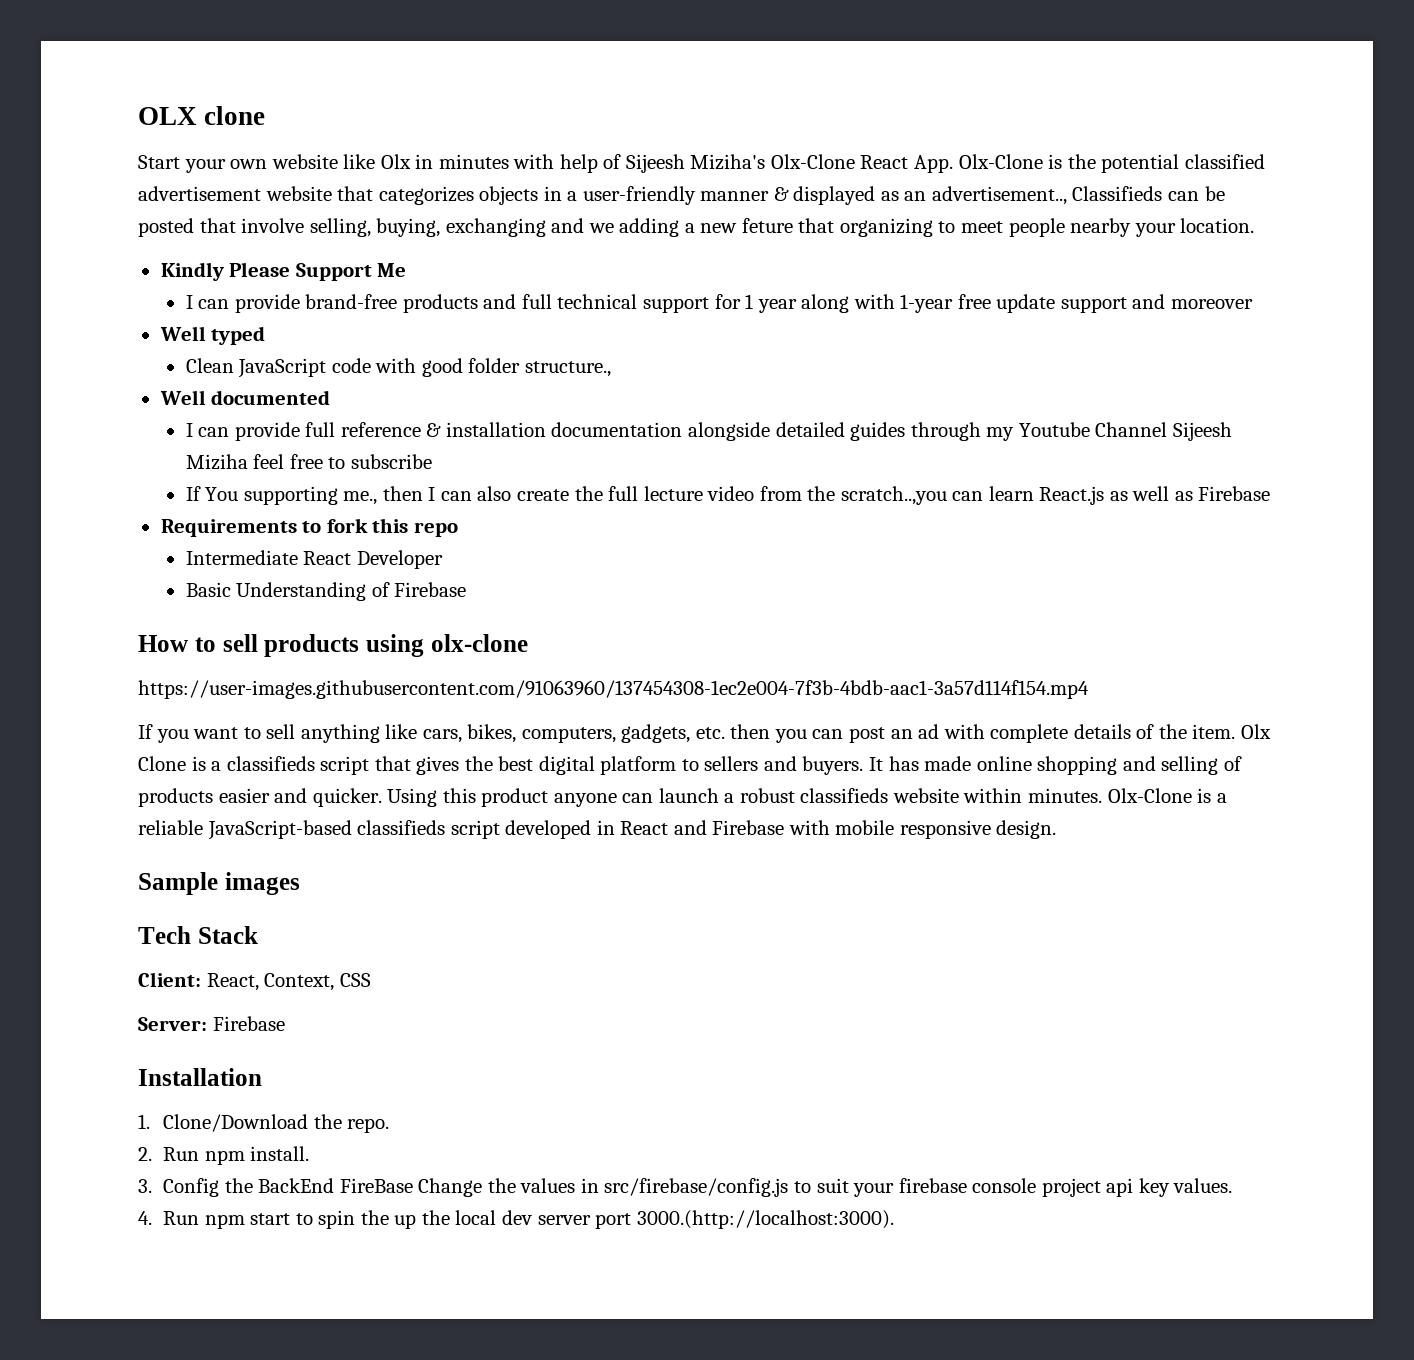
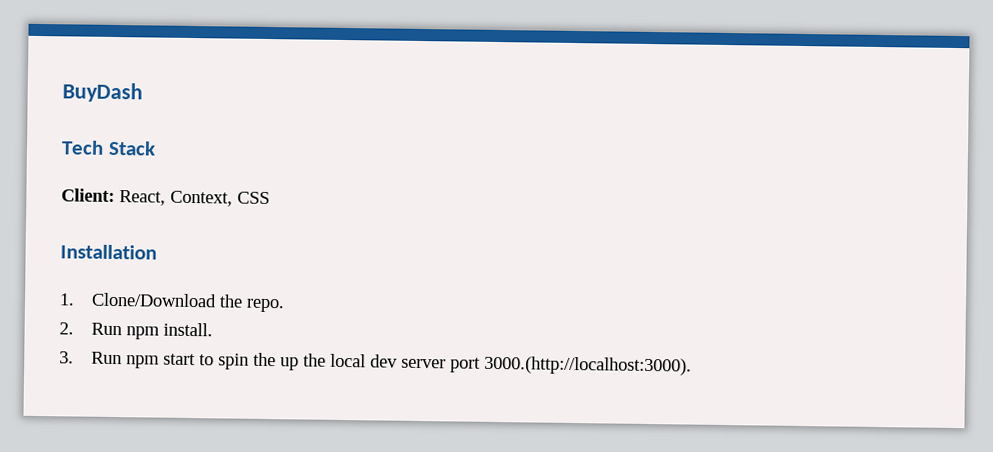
- OLX clone
- Start your own website like Olx in minutes with help of Sijeesh Miziha's Olx-Clone React App. Olx-Clone is the potential classified advertisement website that categorizes objects in a user-friendly manner & displayed as an advertisement.., Classifieds can be posted that involve selling, buying, exchanging and we adding a new feture that organizing to meet people nearby your location.
- Kindly Please Support Me
- I can provide brand-free products and full technical support for 1 year along with 1-year free update support and moreover
- Well typed
- Clean JavaScript code with good folder structure.,
- Well documented
- I can provide full reference & installation documentation alongside detailed guides through my Youtube Channel Sijeesh Miziha feel free to subscribe
- If You supporting me., then I can also create the full lecture video from the scratch..,you can learn React.js as well as Firebase
- Requirements to fork this repo
- Intermediate React Developer
- Basic Understanding of Firebase
- How to sell products using olx-clone
- https://user-images.githubusercontent.com/91063960/137454308-1ec2e004-7f3b-4bdb-aac1-3a57d114f154.mp4
- If you want to sell anything like cars, bikes, computers, gadgets, etc. then you can post an ad with complete details of the item. Olx Clone is a classifieds script that gives the best digital platform to sellers and buyers. It has made online shopping and selling of products easier and quicker. Using this product anyone can launch a robust classifieds website within minutes. Olx-Clone is a reliable JavaScript-based classifieds script developed in React and Firebase with mobile responsive design.
- Sample images
+ BuyDash
- Server: Firebase
- 3. Config the BackEnd FireBase Change the values in src/firebase/config.js to suit your firebase console project api key values.
- 4. Run npm start to spin the up the local dev server port 3000.(http://localhost:3000).
+ 3. Run npm start to spin the up the local dev server port 3000.(http://localhost:3000).

